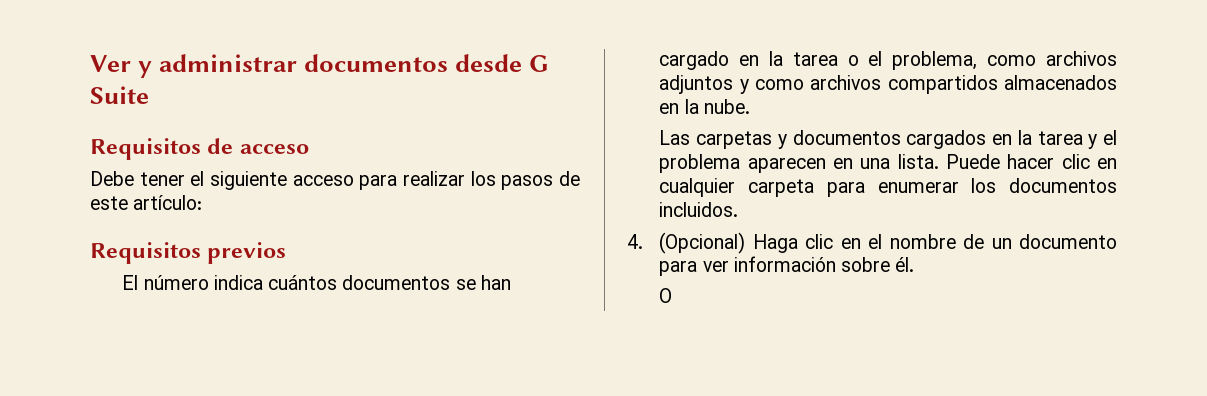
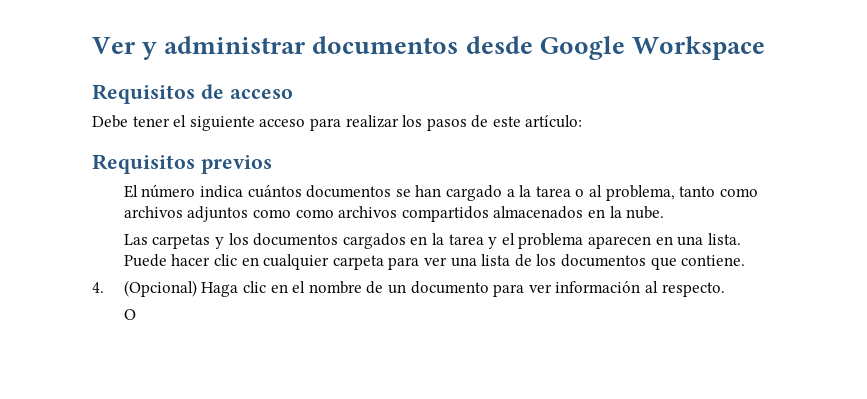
- Ver y administrar documentos desde G Suite
+ Ver y administrar documentos desde Google Workspace
- El número indica cuántos documentos se han cargado en la tarea o el problema, como archivos adjuntos y como archivos compartidos almacenados en la nube.
+ El número indica cuántos documentos se han cargado a la tarea o al problema, tanto como archivos adjuntos como como archivos compartidos almacenados en la nube.
- Las carpetas y documentos cargados en la tarea y el problema aparecen en una lista.
+ Las carpetas y los documentos cargados en la tarea y el problema aparecen en una lista.
- Puede hacer clic en cualquier carpeta para enumerar los documentos incluidos.
+ Puede hacer clic en cualquier carpeta para ver una lista de los documentos que contiene.
- 4. (Opcional) Haga clic en el nombre de un documento para ver información sobre él.
+ 4. (Opcional) Haga clic en el nombre de un documento para ver información al respecto.

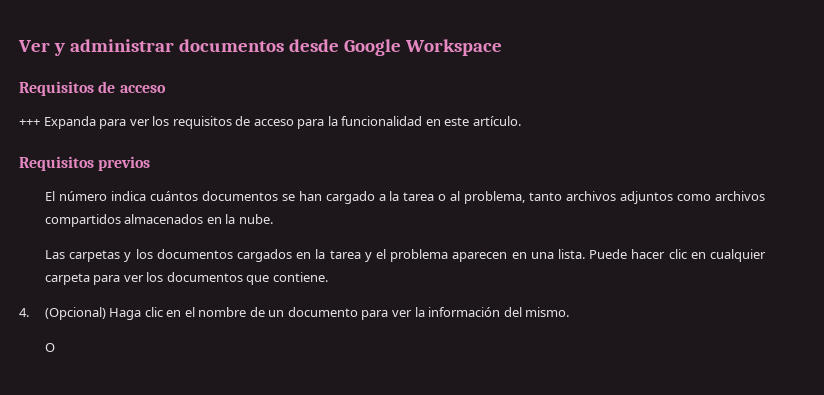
- Debe tener el siguiente acceso para realizar los pasos de este artículo:
+ +++ Expanda para ver los requisitos de acceso para la funcionalidad en este artículo.
- El número indica cuántos documentos se han cargado a la tarea o al problema, tanto como archivos adjuntos como como archivos compartidos almacenados en la nube.
+ El número indica cuántos documentos se han cargado a la tarea o al problema, tanto archivos adjuntos como archivos compartidos almacenados en la nube.
- Puede hacer clic en cualquier carpeta para ver una lista de los documentos que contiene.
+ Puede hacer clic en cualquier carpeta para ver los documentos que contiene.
- 4. (Opcional) Haga clic en el nombre de un documento para ver información al respecto.
+ 4. (Opcional) Haga clic en el nombre de un documento para ver la información del mismo.

